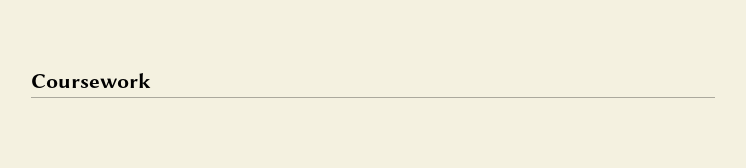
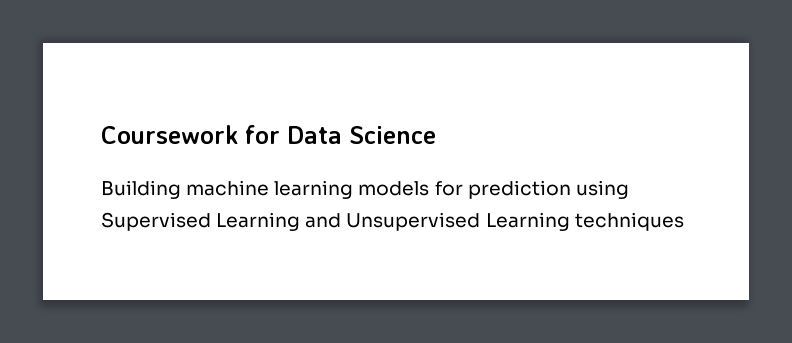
- Coursework
+ Coursework for Data Science
+ Building machine learning models for prediction using Supervised Learning and Unsupervised Learning techniques

